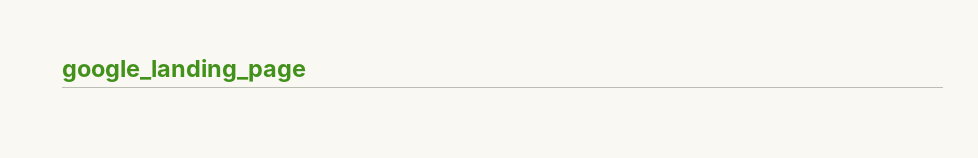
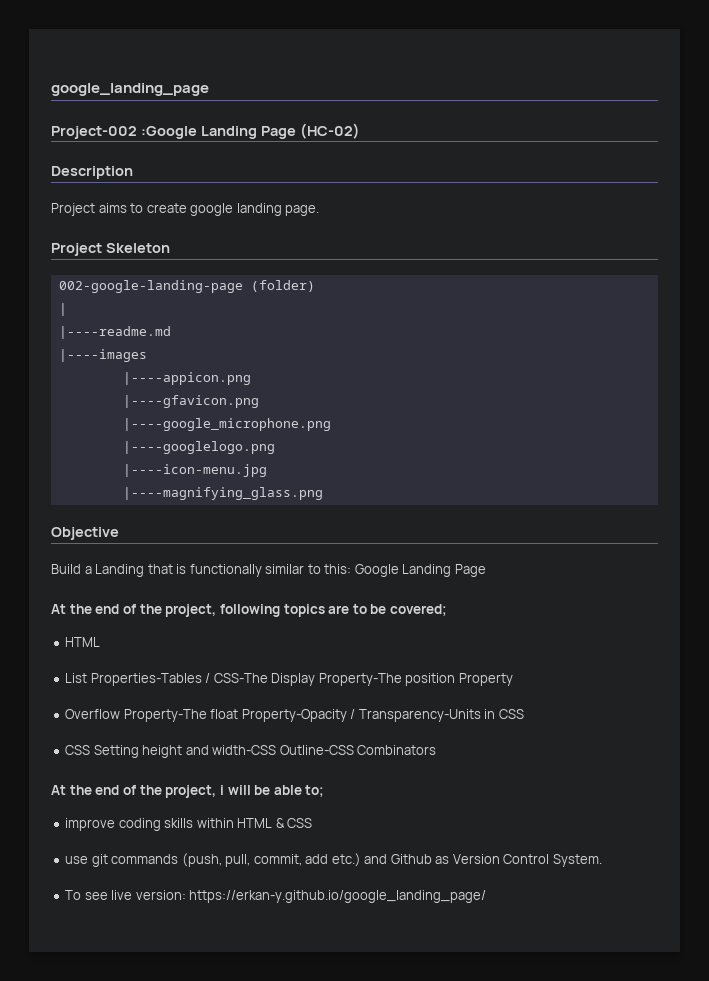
+ Project-002 :Google Landing Page (HC-02)
+ Description
+ Project aims to create google landing page.
+ Project Skeleton
+ 002-google-landing-page (folder)
+ |
+ |----readme.md
+ |----images
+ |----appicon.png
+ |----gfavicon.png
+ |----google_microphone.png
+ |----googlelogo.png
+ |----icon-menu.jpg
+ |----magnifying_glass.png
+ Objective
+ Build a Landing that is functionally similar to this: Google Landing Page
+ At the end of the project, following topics are to be covered;
+ HTML
+ List Properties-Tables / CSS-The Display Property-The position Property
+ Overflow Property-The float Property-Opacity / Transparency-Units in CSS
+ CSS Setting height and width-CSS Outline-CSS Combinators
+ At the end of the project, i will be able to;
+ improve coding skills within HTML & CSS
+ use git commands (push, pull, commit, add etc.) and Github as Version Control System.
+ To see live version: https://erkan-y.github.io/google_landing_page/

